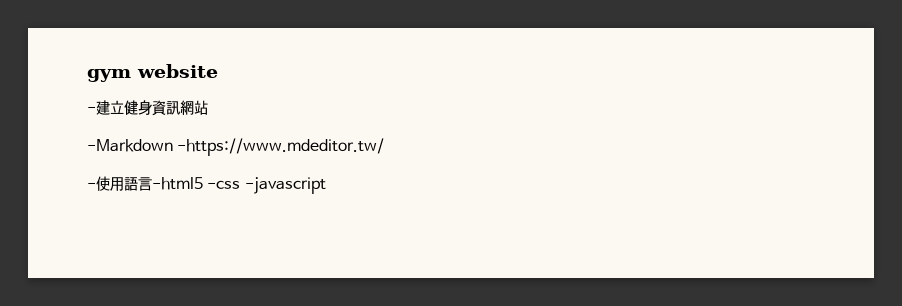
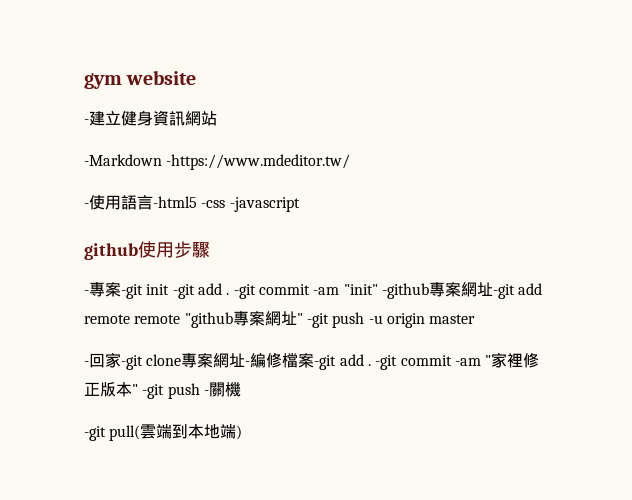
+ github使用步驟
+ -專案-git init -git add . -git commit -am "init" -github專案網址-git add remote remote "github專案網址" -git push -u origin master
+ -回家-git clone專案網址-編修檔案-git add . -git commit -am "家裡修正版本" -git push -關機
+ -git pull(雲端到本地端)

